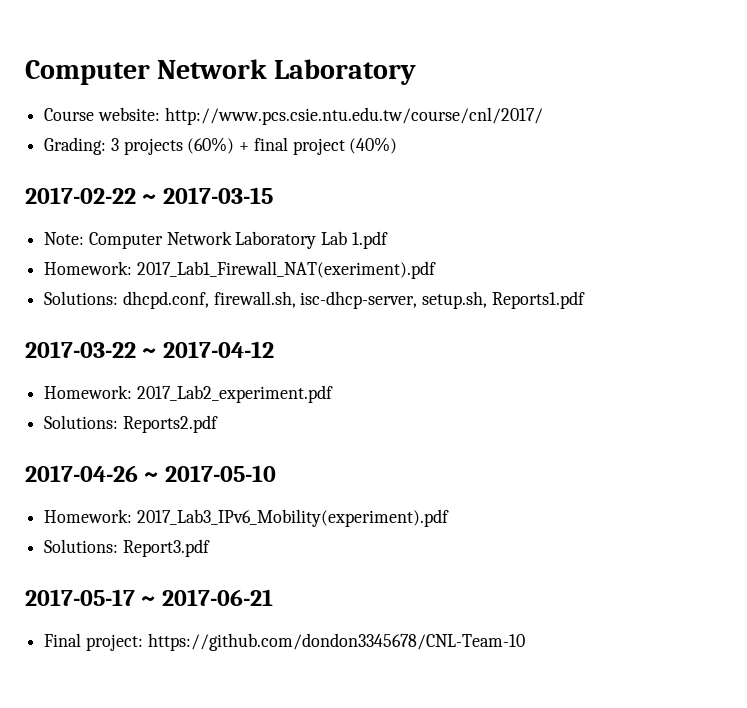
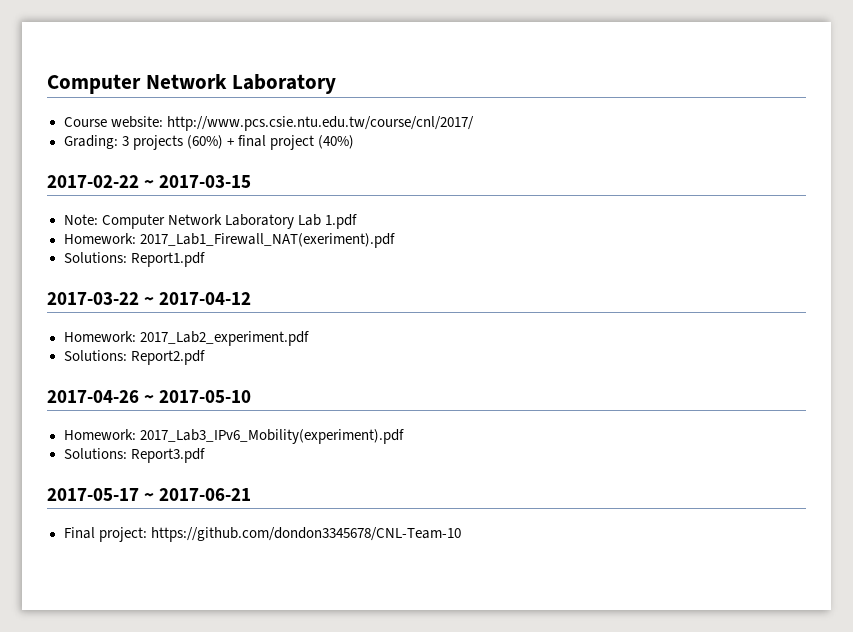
- Solutions: dhcpd.conf, firewall.sh, isc-dhcp-server, setup.sh, Reports1.pdf
+ Solutions: Report1.pdf
- Solutions: Reports2.pdf
+ Solutions: Report2.pdf

